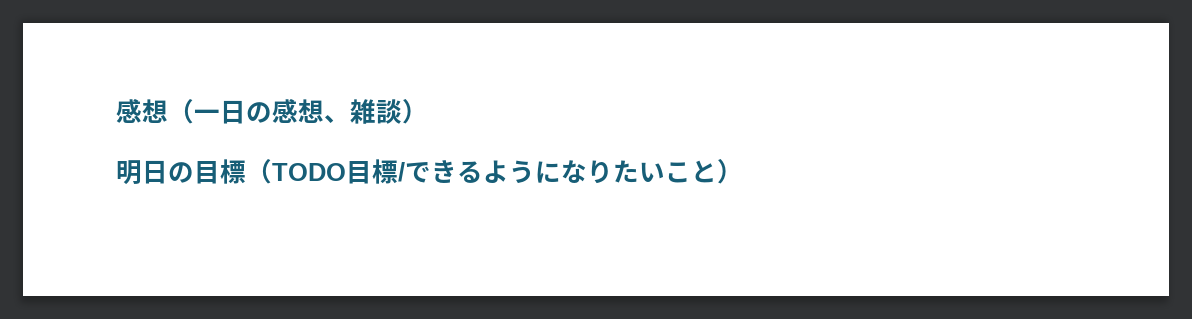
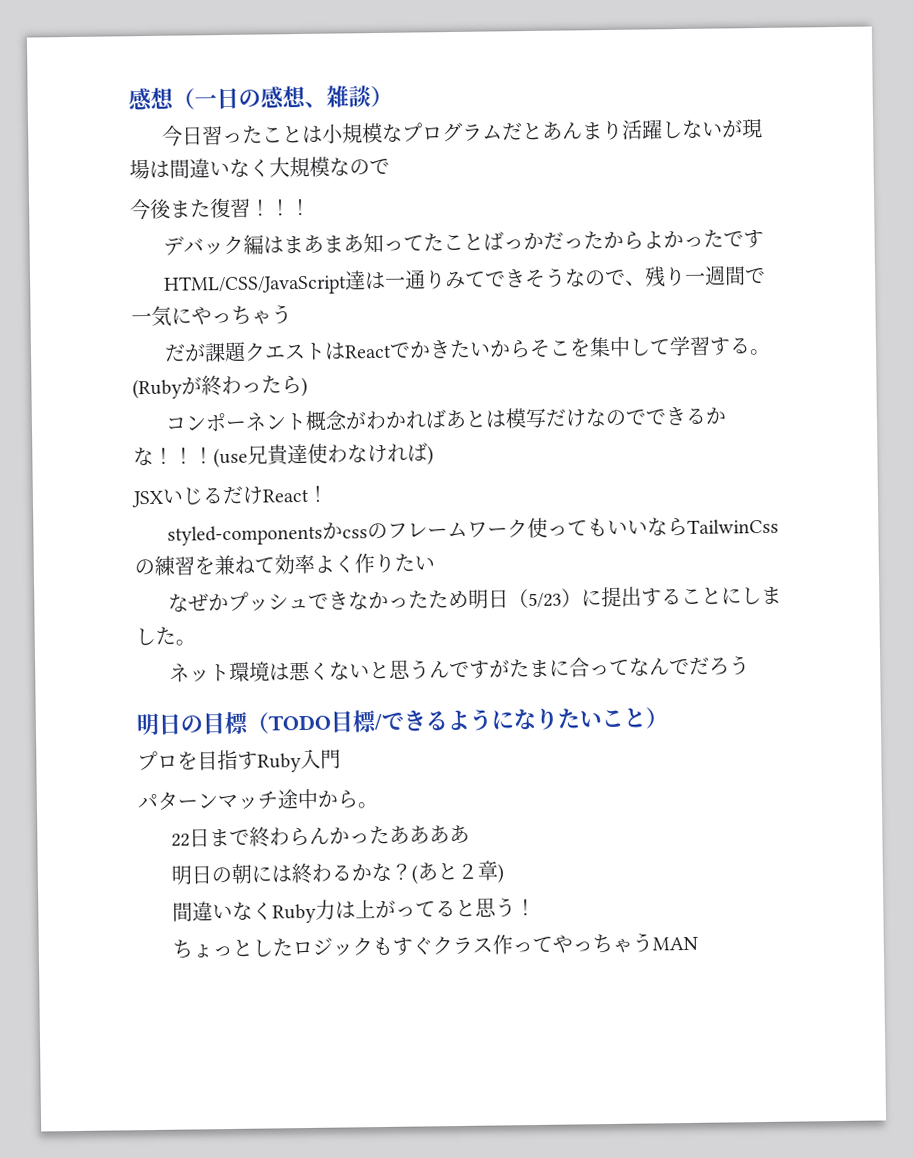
+ 今日習ったことは小規模なプログラムだとあんまり活躍しないが現場は間違いなく大規模なので
+ 今後また復習！！！
+ デバック編はまあまあ知ってたことばっかだったからよかったです
+ HTML/CSS/JavaScript達は一通りみてできそうなので、残り一週間で一気にやっちゃう
+ だが課題クエストはReactでかきたいからそこを集中して学習する。(Rubyが終わったら)
+ コンポーネント概念がわかればあとは模写だけなのでできるかな！！！(use兄貴達使わなければ)
+ JSXいじるだけReact！
+ styled-componentsかcssのフレームワーク使ってもいいならTailwinCssの練習を兼ねて効率よく作りたい
+ なぜかプッシュできなかったため明日（5/23）に提出することにしました。
+ ネット環境は悪くないと思うんですがたまに合ってなんでだろう
+ プロを目指すRuby入門
+ パターンマッチ途中から。
+ 22日まで終わらんかったああああ
+ 明日の朝には終わるかな？(あと２章)
+ 間違いなくRuby力は上がってると思う！
+ ちょっとしたロジックもすぐクラス作ってやっちゃうMAN

